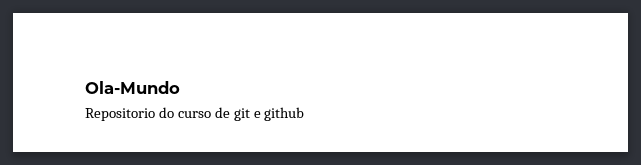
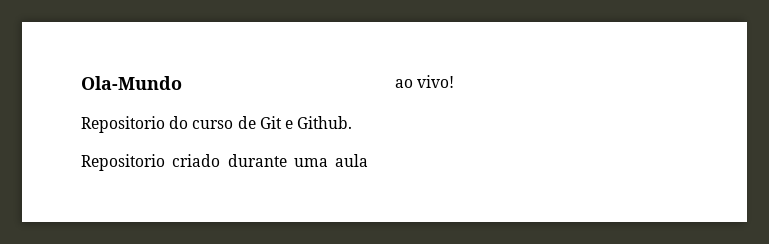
- Repositorio do curso de git e github
+ Repositorio do curso de Git e Github.
+ Repositorio criado durante uma aula ao vivo!

